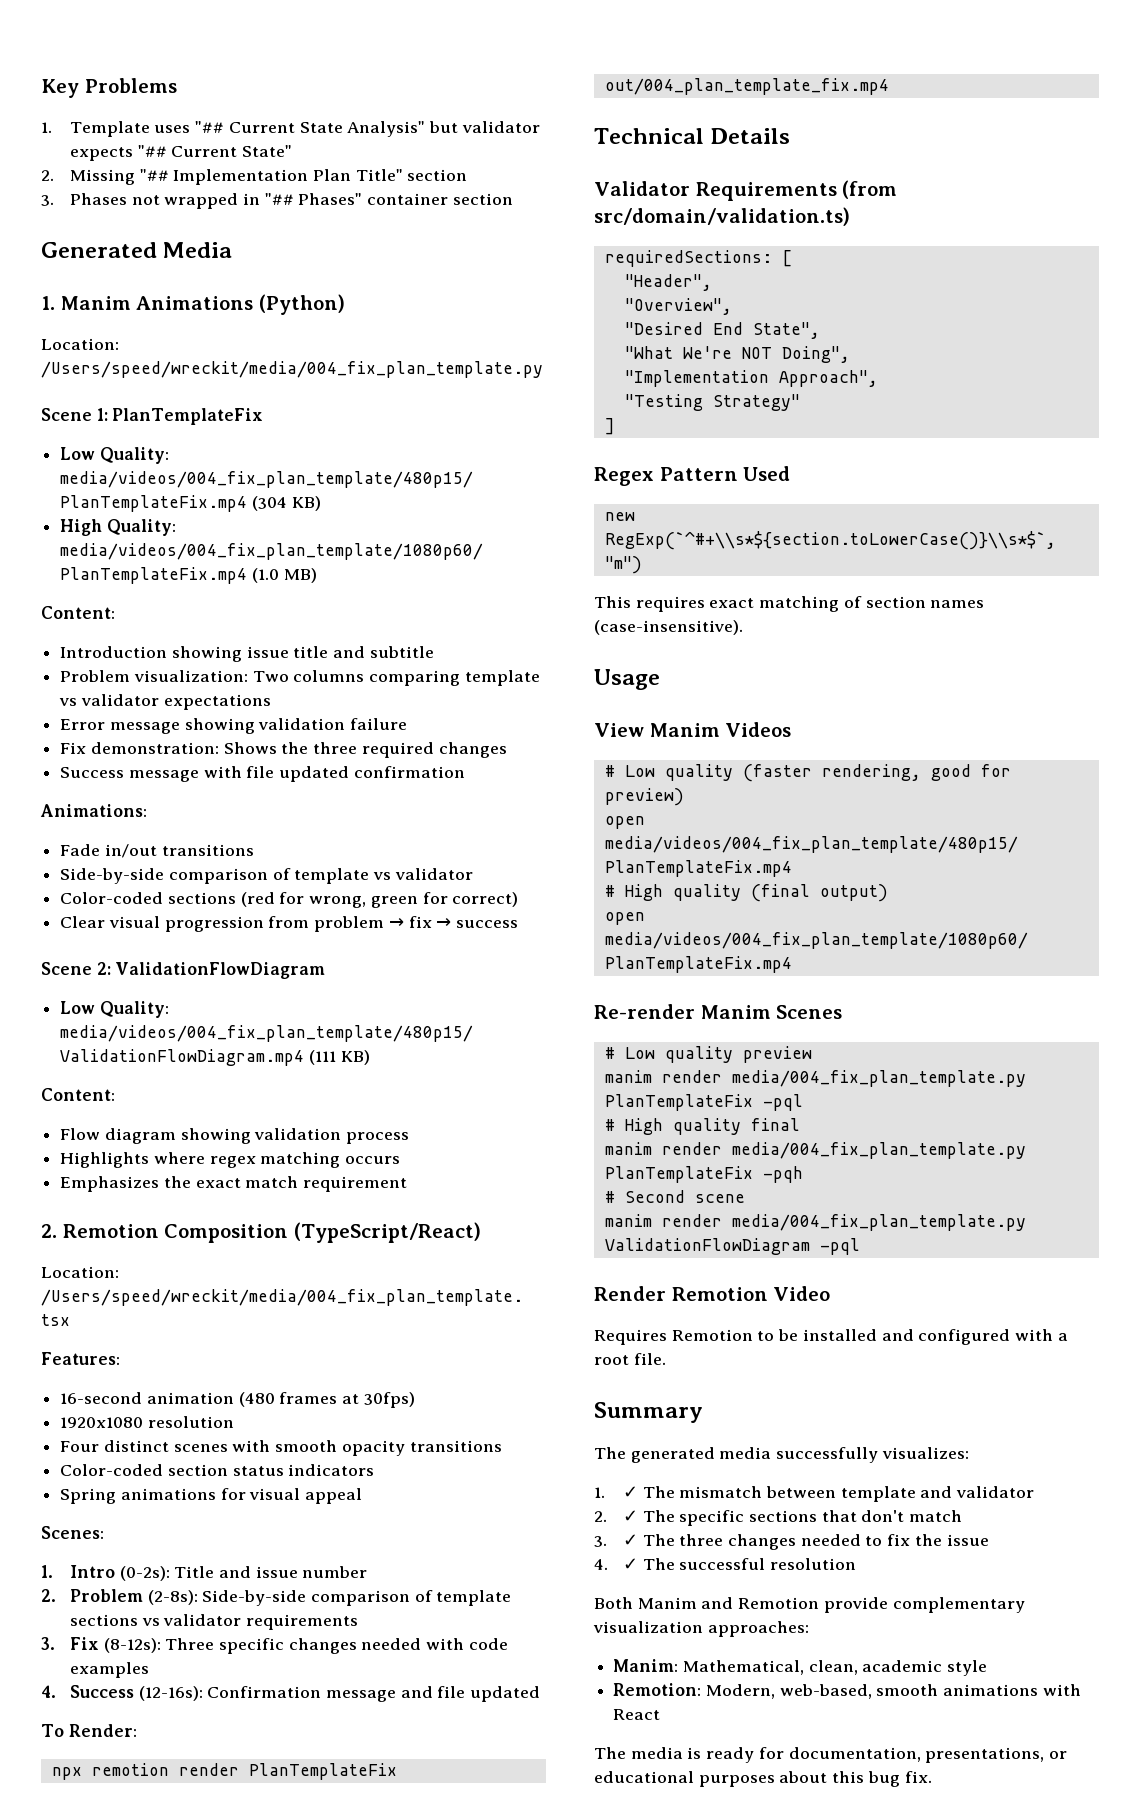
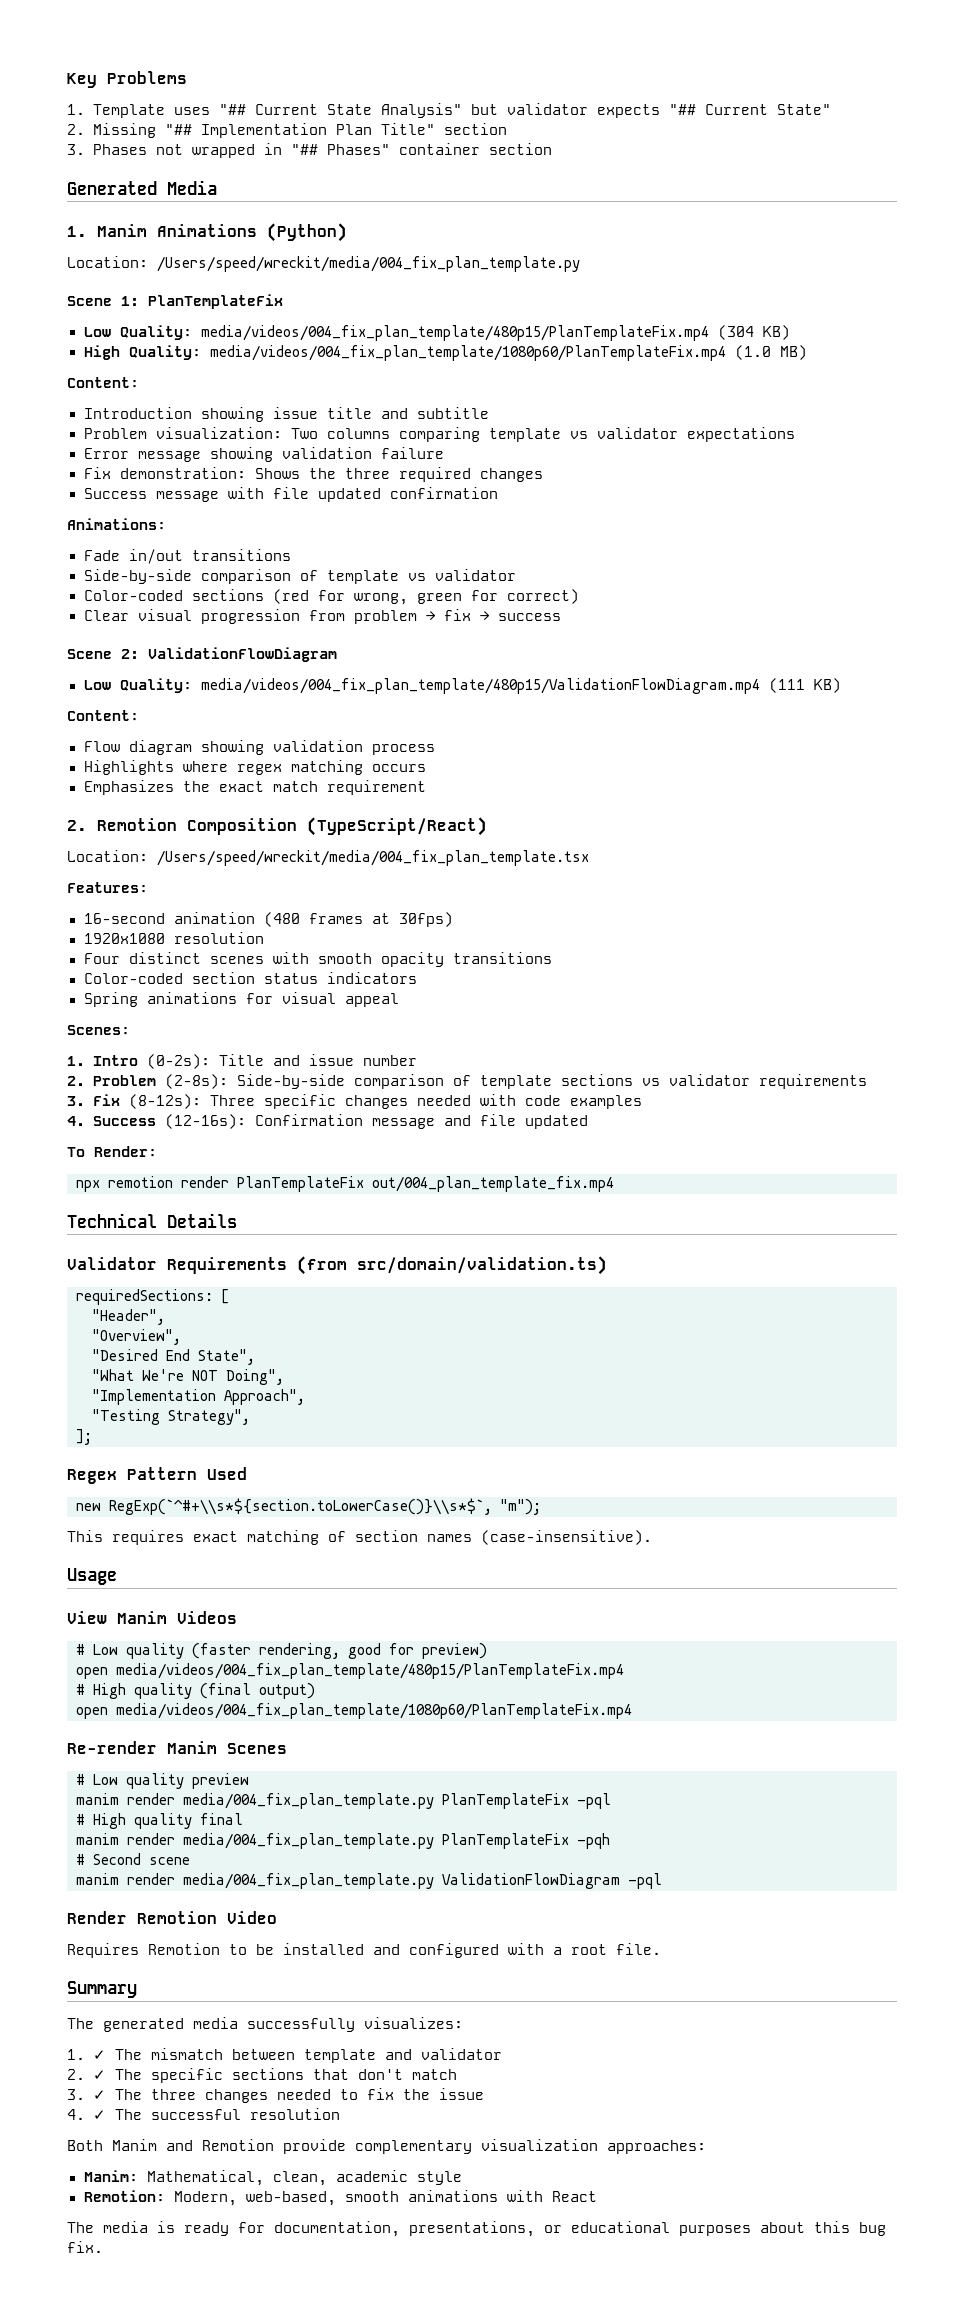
- "Testing Strategy"
- ]
+ "Testing Strategy",
+ ];
- new RegExp(`^#+\\s*${section.toLowerCase()}\\s*$`, "m")
+ new RegExp(`^#+\\s*${section.toLowerCase()}\\s*$`, "m");

